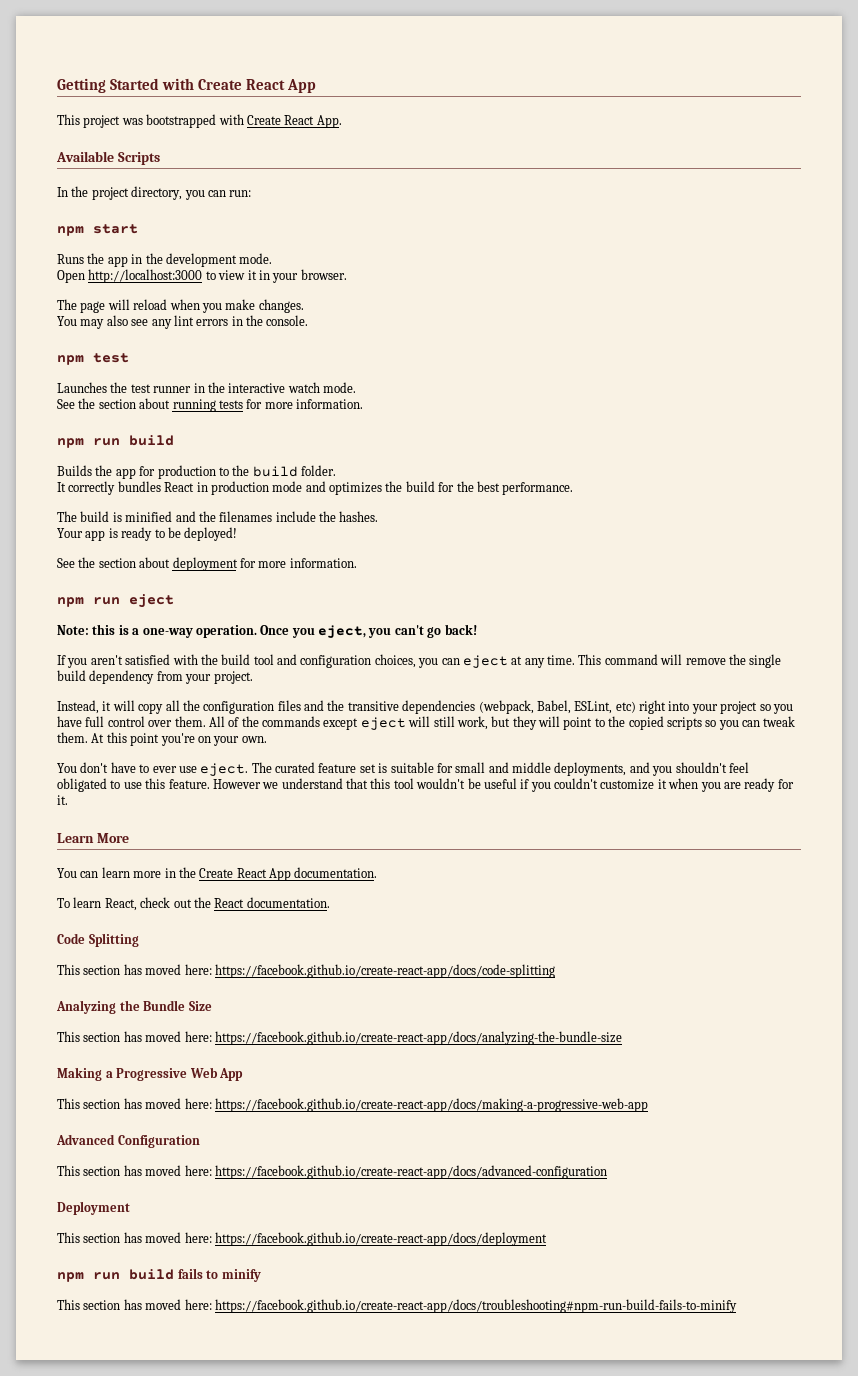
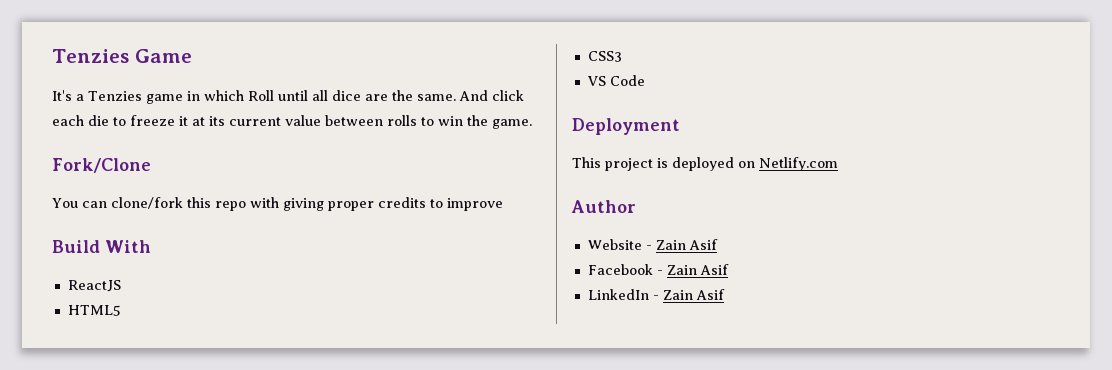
- Getting Started with Create React App
- This project was bootstrapped with Create React App.
- Available Scripts
- In the project directory, you can run:
- npm start
- Runs the app in the development mode.
- Open http://localhost:3000 to view it in your browser.
- The page will reload when you make changes.
- You may also see any lint errors in the console.
- npm test
- Launches the test runner in the interactive watch mode.
- See the section about running tests for more information.
- npm run build
- Builds the app for production to the build folder.
- It correctly bundles React in production mode and optimizes the build for the best performance.
- The build is minified and the filenames include the hashes.
- Your app is ready to be deployed!
- See the section about deployment for more information.
- npm run eject
- Note: this is a one-way operation. Once you eject, you can't go back!
- If you aren't satisfied with the build tool and configuration choices, you can eject at any time. This command will remove the single build dependency from your project.
- Instead, it will copy all the configuration files and the transitive dependencies (webpack, Babel, ESLint, etc) right into your project so you have full control over them. All of the commands except eject will still work, but they will point to the copied scripts so you can tweak them. At this point you're on your own.
- You don't have to ever use eject. The curated feature set is suitable for small and middle deployments, and you shouldn't feel obligated to use this feature. However we understand that this tool wouldn't be useful if you couldn't customize it when you are ready for it.
- Learn More
- You can learn more in the Create React App documentation.
- To learn React, check out the React documentation.
- Code Splitting
- This section has moved here: https://facebook.github.io/create-react-app/docs/code-splitting
- Analyzing the Bundle Size
- This section has moved here: https://facebook.github.io/create-react-app/docs/analyzing-the-bundle-size
- Making a Progressive Web App
- This section has moved here: https://facebook.github.io/create-react-app/docs/making-a-progressive-web-app
- Advanced Configuration
- This section has moved here: https://facebook.github.io/create-react-app/docs/advanced-configuration
+ Tenzies Game
+ It's a Tenzies game in which Roll until all dice are the same. And click each die to freeze it at its current value between rolls to win the game.
+ Fork/Clone
+ You can clone/fork this repo with giving proper credits to improve
+ Build With
+ ReactJS
+ HTML5
+ CSS3
+ VS Code
  Deployment
- This section has moved here: https://facebook.github.io/create-react-app/docs/deployment
- npm run build fails to minify
- This section has moved here: https://facebook.github.io/create-react-app/docs/troubleshooting#npm-run-build-fails-to-minify
+ This project is deployed on Netlify.com
+ Author
+ Website - Zain Asif
+ Facebook - Zain Asif
+ LinkedIn - Zain Asif

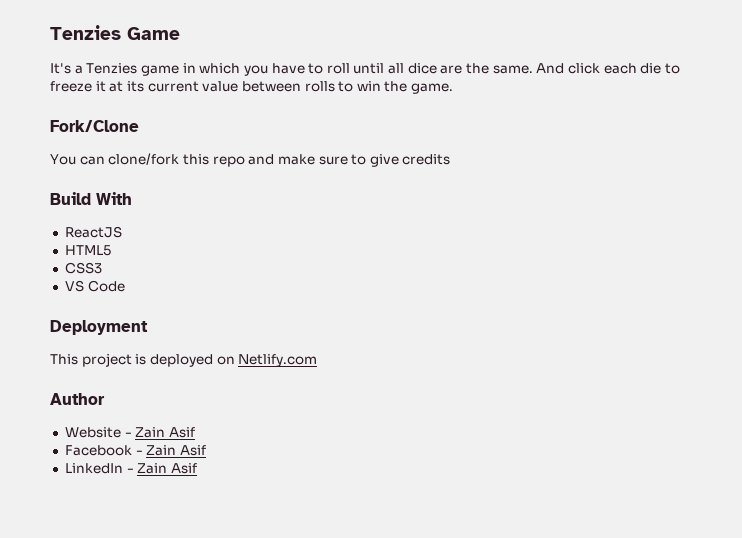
- It's a Tenzies game in which Roll until all dice are the same.
+ It's a Tenzies game in which you have to roll until all dice are the same.
- You can clone/fork this repo with giving proper credits to improve
+ You can clone/fork this repo and make sure to give credits

